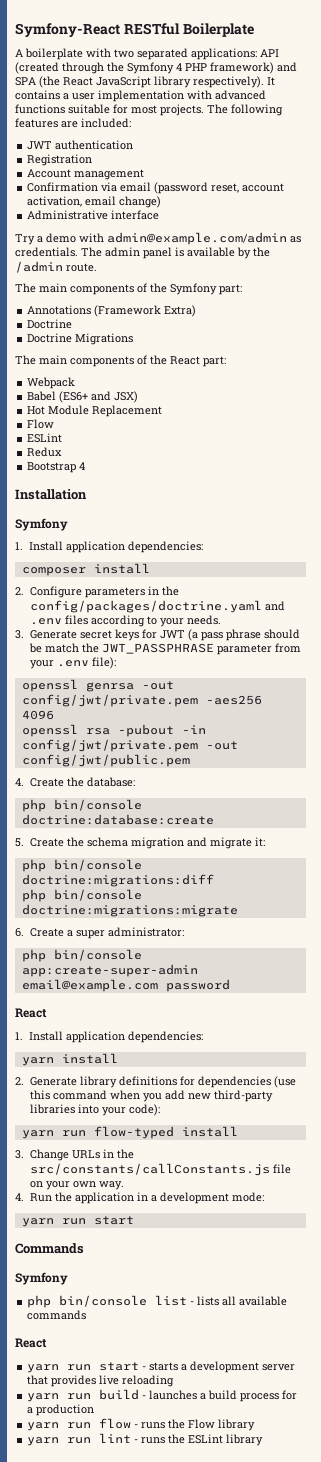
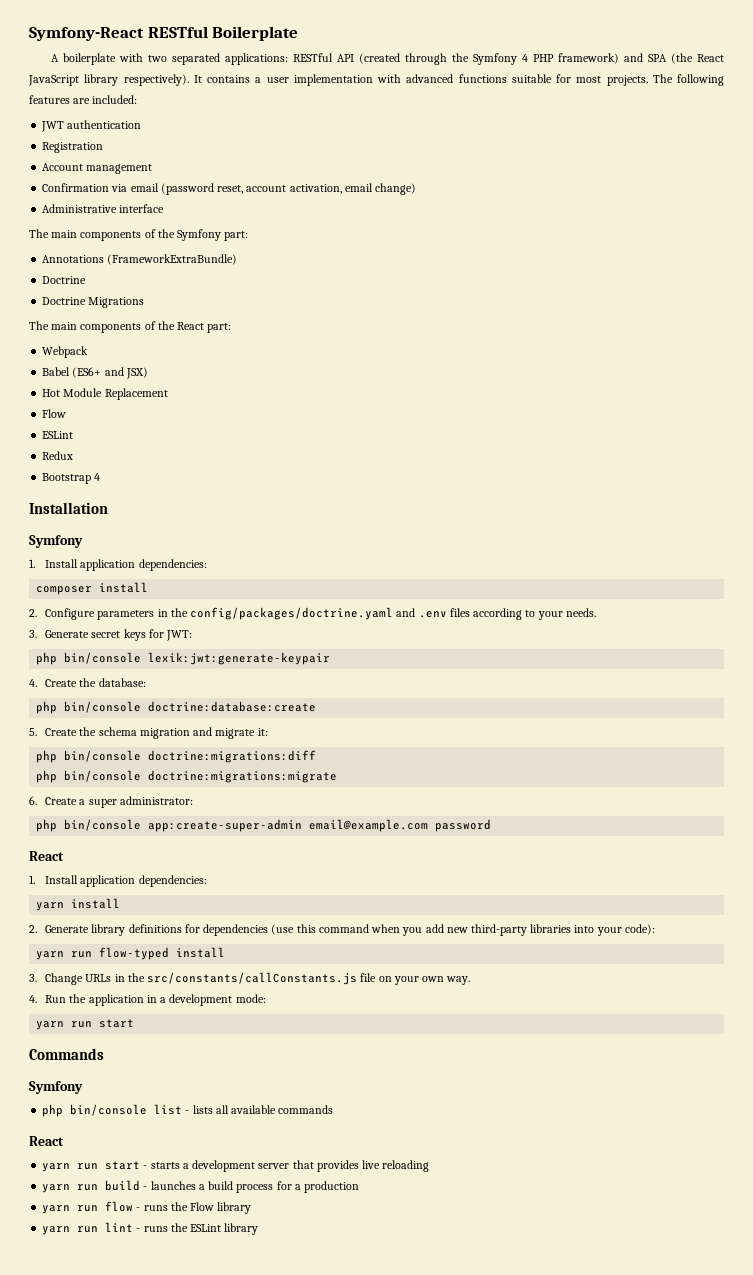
- A boilerplate with two separated applications: API (created through the Symfony 4 PHP framework) and SPA (the React JavaScript library respectively).
+ A boilerplate with two separated applications: RESTful API (created through the Symfony 4 PHP framework) and SPA (the React JavaScript library respectively).
- Try a demo with admin@example.com/admin as credentials. The admin panel is available by the /admin route.
- Annotations (Framework Extra)
+ Annotations (FrameworkExtraBundle)
- 3. Generate secret keys for JWT (a pass phrase should be match the JWT_PASSPHRASE parameter from your .env file):
- openssl genrsa -out config/jwt/private.pem -aes256 4096
- openssl rsa -pubout -in config/jwt/private.pem -out config/jwt/public.pem
+ 3. Generate secret keys for JWT:
+ php bin/console lexik:jwt:generate-keypair

